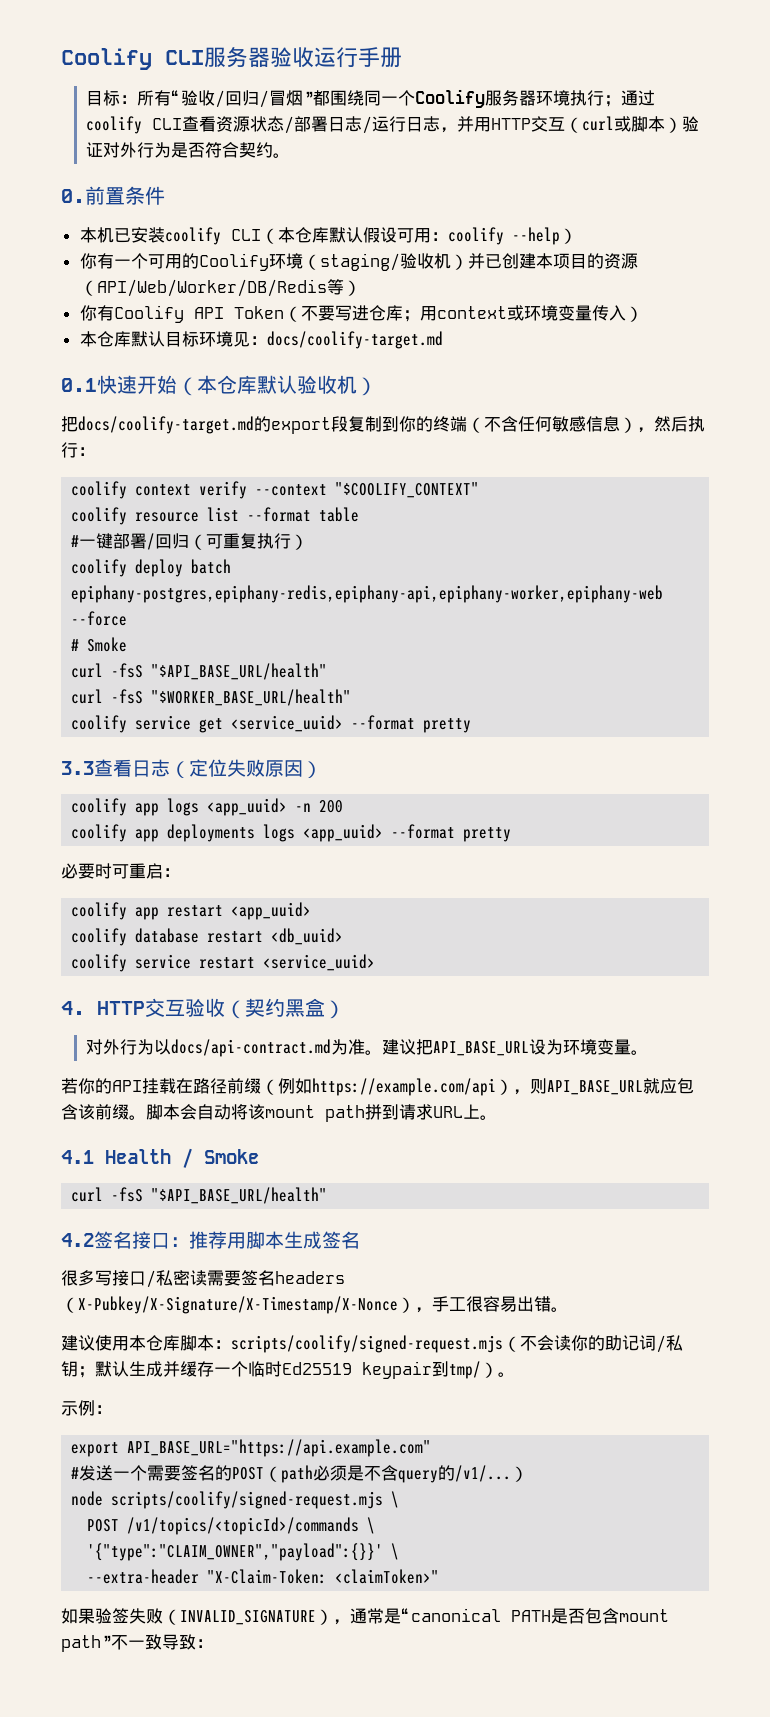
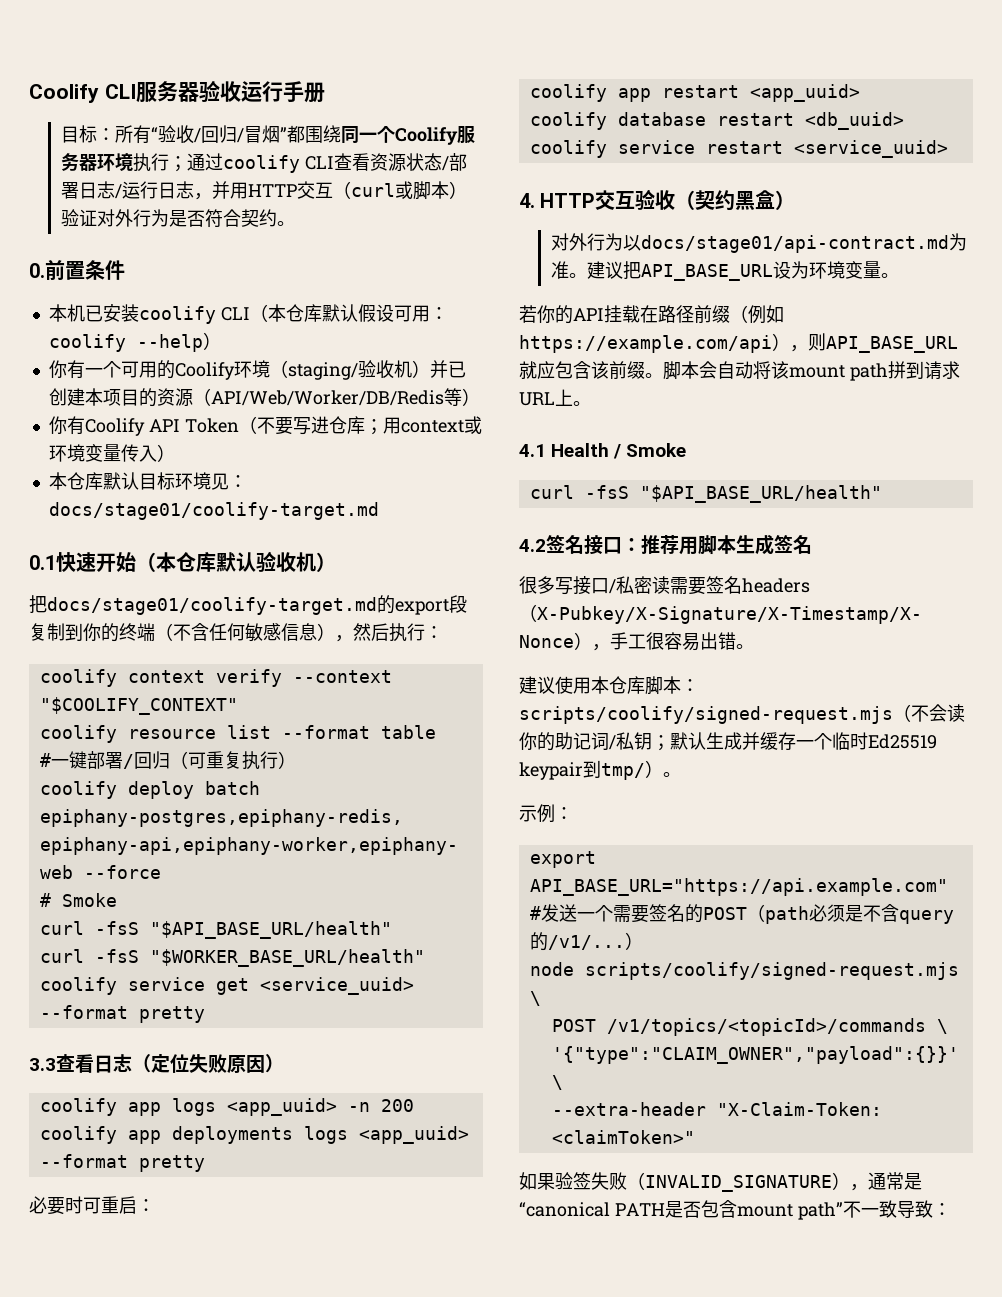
- 本仓库默认目标环境见：docs/coolify-target.md
+ 本仓库默认目标环境见：docs/stage01/coolify-target.md
- 把docs/coolify-target.md的export段复制到你的终端（不含任何敏感信息），然后执行：
+ 把docs/stage01/coolify-target.md的export段复制到你的终端（不含任何敏感信息），然后执行：
- 对外行为以docs/api-contract.md为准。
+ 对外行为以docs/stage01/api-contract.md为准。

